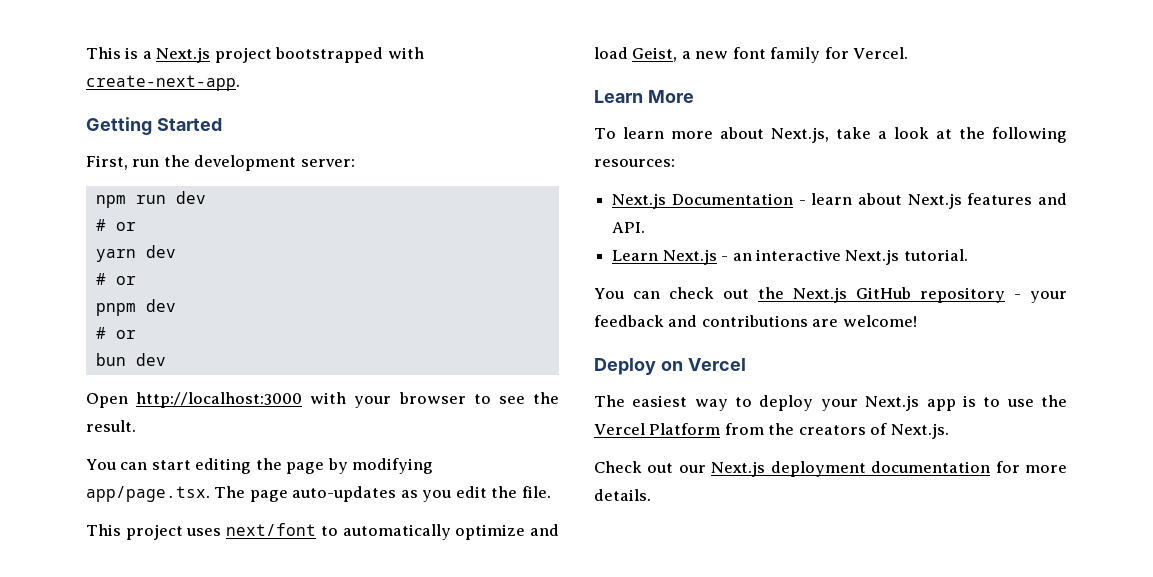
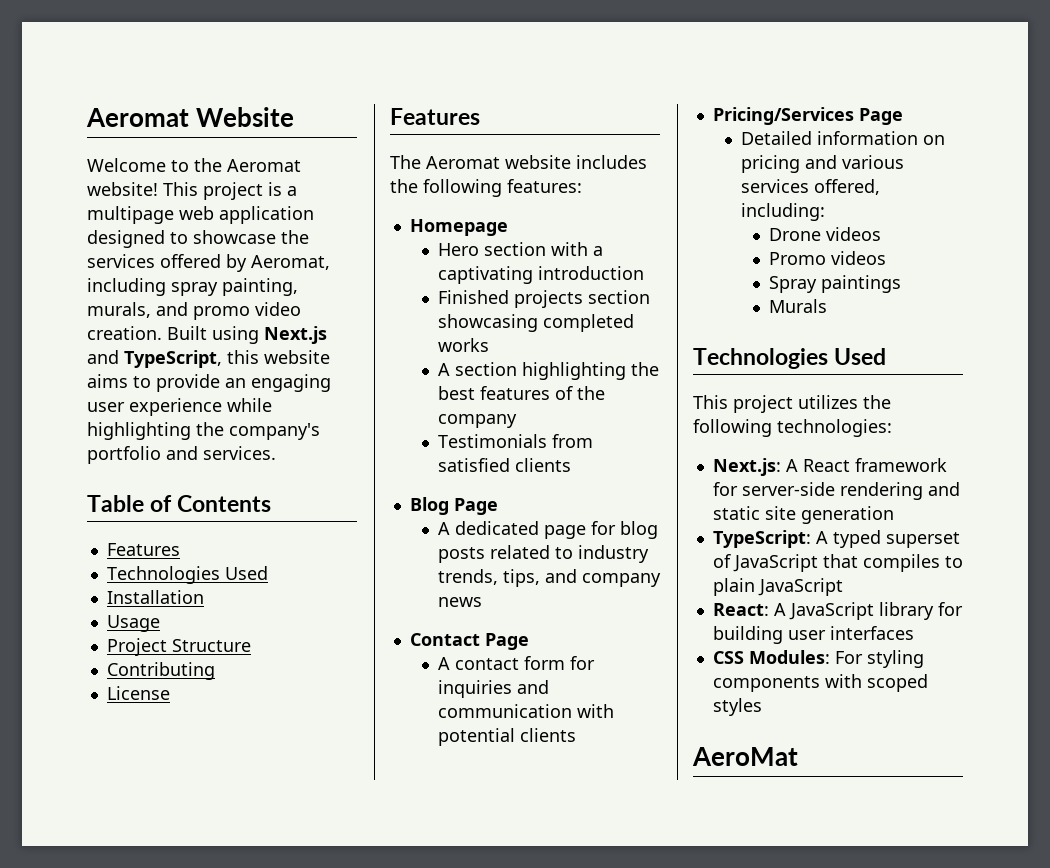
- This is a Next.js project bootstrapped with create-next-app.
- Getting Started
- First, run the development server:
- npm run dev
- # or
- yarn dev
- # or
- pnpm dev
- # or
- bun dev
- Open http://localhost:3000 with your browser to see the result.
- You can start editing the page by modifying app/page.tsx. The page auto-updates as you edit the file.
- This project uses next/font to automatically optimize and load Geist, a new font family for Vercel.
- Learn More
- To learn more about Next.js, take a look at the following resources:
- Next.js Documentation - learn about Next.js features and API.
- Learn Next.js - an interactive Next.js tutorial.
- You can check out the Next.js GitHub repository - your feedback and contributions are welcome!
- Deploy on Vercel
- The easiest way to deploy your Next.js app is to use the Vercel Platform from the creators of Next.js.
- Check out our Next.js deployment documentation for more details.
+ Aeromat Website
+ Welcome to the Aeromat website! This project is a multipage web application designed to showcase the services offered by Aeromat, including spray painting, murals, and promo video creation. Built using Next.js and TypeScript, this website aims to provide an engaging user experience while highlighting the company's portfolio and services.
+ Table of Contents
+ Features
+ Technologies Used
+ Installation
+ Usage
+ Project Structure
+ Contributing
+ License
+ Features
+ The Aeromat website includes the following features:
+ Homepage
+ Hero section with a captivating introduction
+ Finished projects section showcasing completed works
+ A section highlighting the best features of the company
+ Testimonials from satisfied clients
+ Blog Page
+ A dedicated page for blog posts related to industry trends, tips, and company news
+ Contact Page
+ A contact form for inquiries and communication with potential clients
+ Pricing/Services Page
+ Detailed information on pricing and various services offered, including:
+ Drone videos
+ Promo videos
+ Spray paintings
+ Murals
+ Technologies Used
+ This project utilizes the following technologies:
+ Next.js: A React framework for server-side rendering and static site generation
+ TypeScript: A typed superset of JavaScript that compiles to plain JavaScript
+ React: A JavaScript library for building user interfaces
+ CSS Modules: For styling components with scoped styles
+ AeroMat

